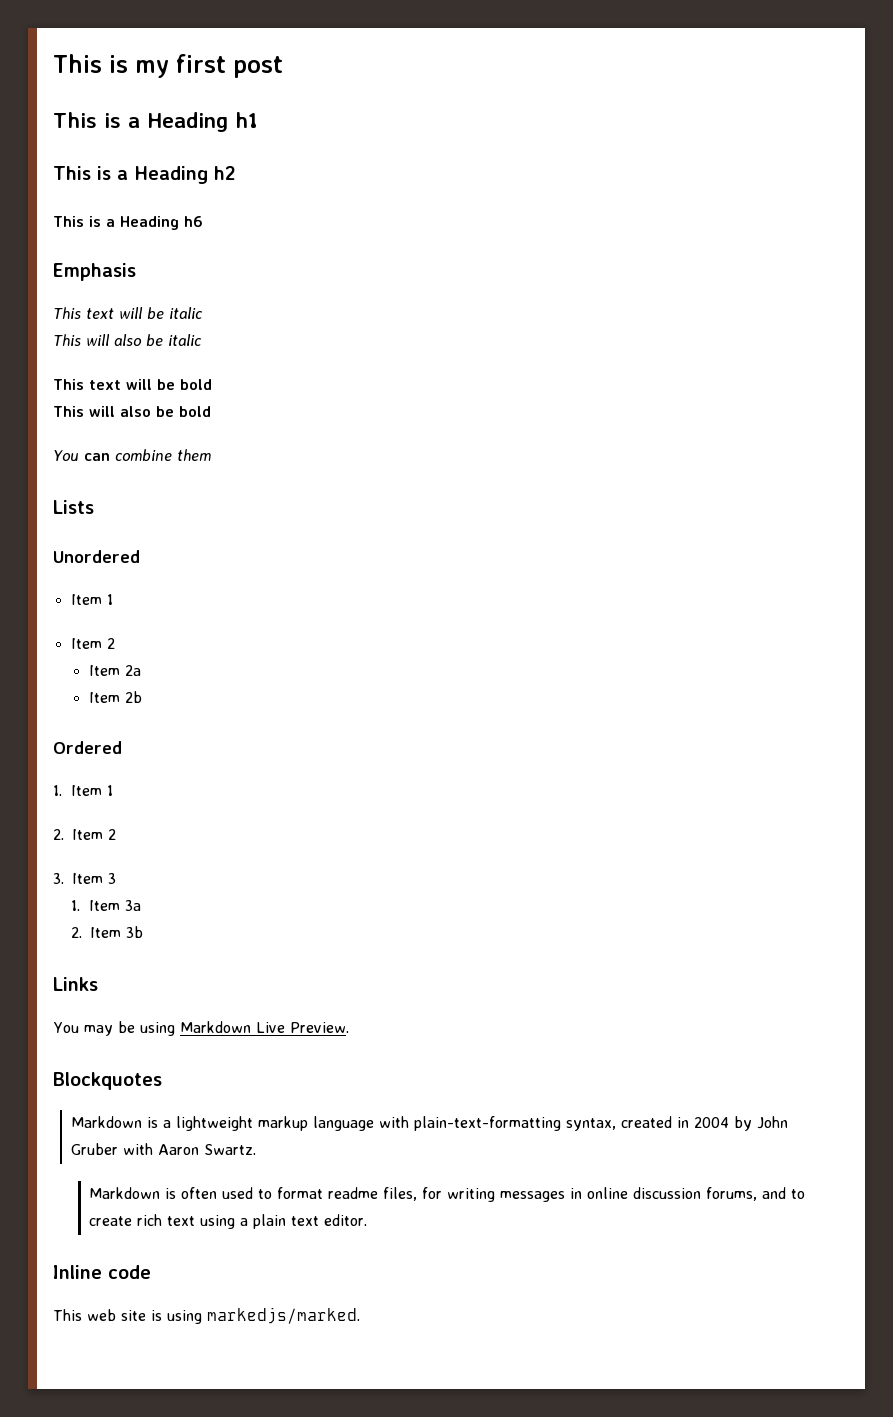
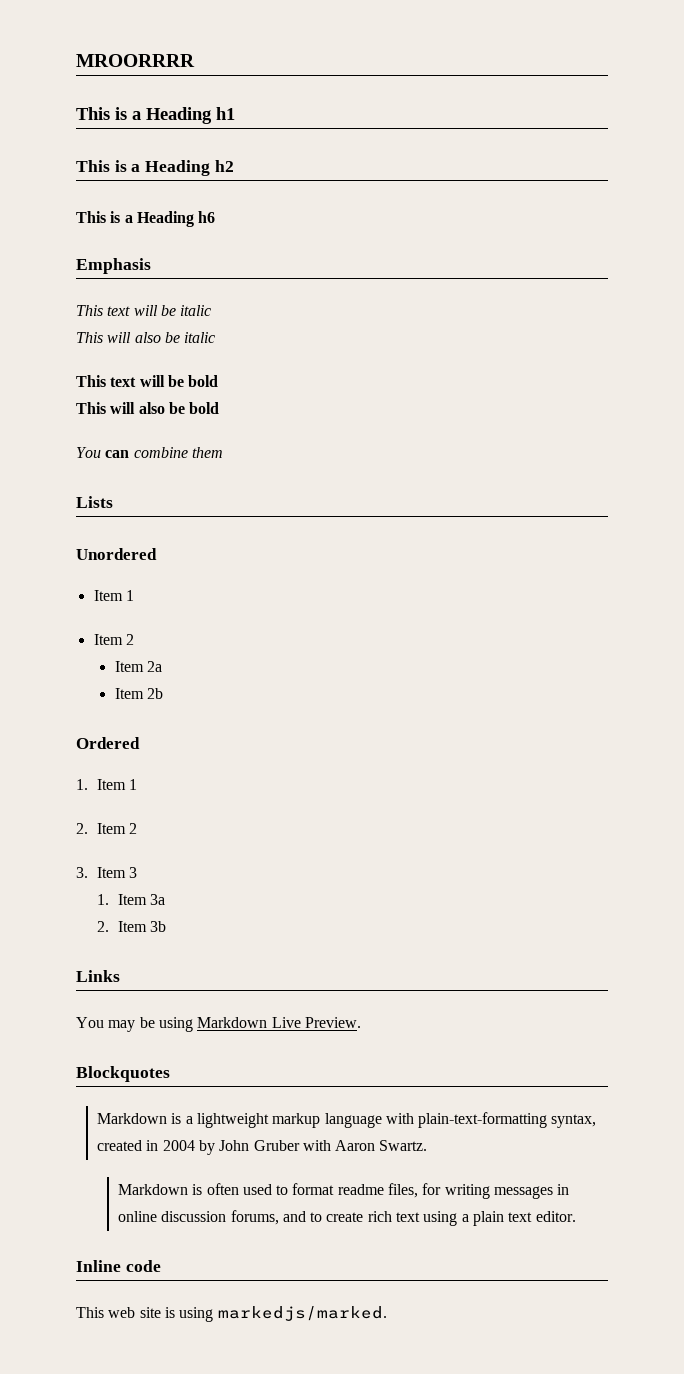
- This is my first post
+ MROORRRR

